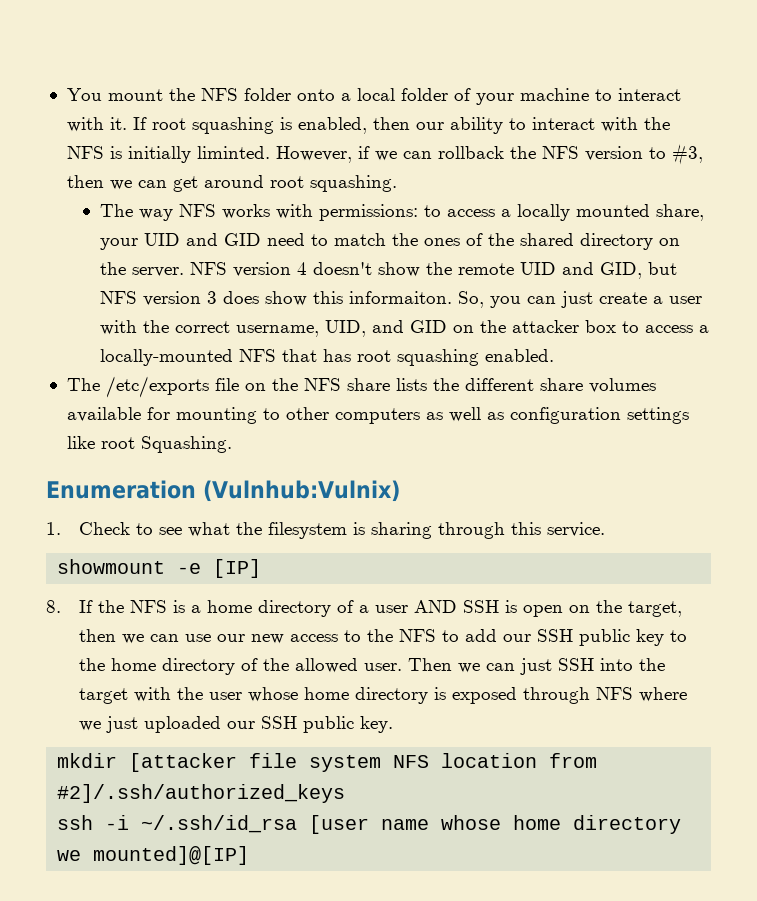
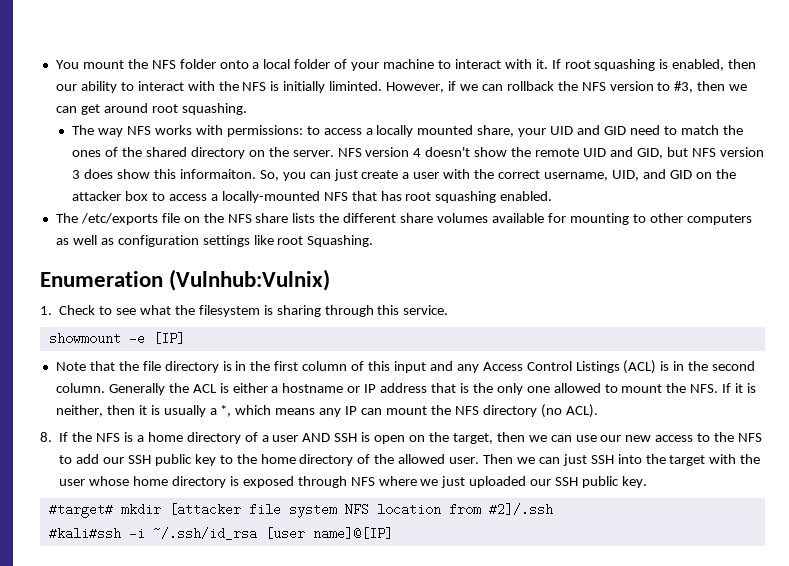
+ Note that the file directory is in the first column of this input and any Access Control Listings (ACL) is in the second column. Generally the ACL is either a hostname or IP address that is the only one allowed to mount the NFS. If it is neither, then it is usually a *, which means any IP can mount the NFS directory (no ACL).
- mkdir [attacker file system NFS location from #2]/.ssh/authorized_keys
- ssh -i ~/.ssh/id_rsa [user name whose home directory we mounted]@[IP]
+ #target# mkdir [attacker file system NFS location from #2]/.ssh
+ #kali#ssh -i ~/.ssh/id_rsa [user name]@[IP]

